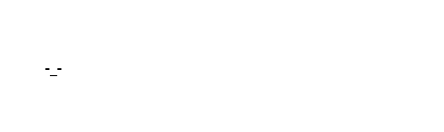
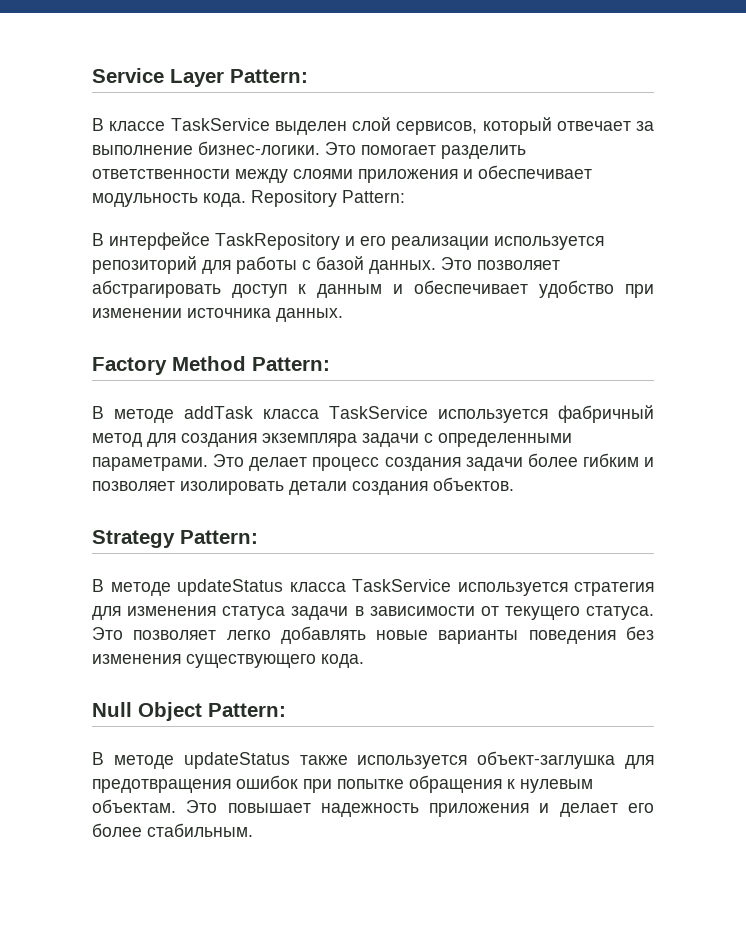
- -_-
+ Service Layer Pattern:
+ В классе TaskService выделен слой сервисов, который отвечает за выполнение бизнес-логики. Это помогает разделить ответственности между слоями приложения и обеспечивает модульность кода. Repository Pattern:
+ В интерфейсе TaskRepository и его реализации используется репозиторий для работы с базой данных. Это позволяет абстрагировать доступ к данным и обеспечивает удобство при изменении источника данных.
+ Factory Method Pattern:
+ В методе addTask класса TaskService используется фабричный метод для создания экземпляра задачи с определенными параметрами. Это делает процесс создания задачи более гибким и позволяет изолировать детали создания объектов.
+ Strategy Pattern:
+ В методе updateStatus класса TaskService используется стратегия для изменения статуса задачи в зависимости от текущего статуса. Это позволяет легко добавлять новые варианты поведения без изменения существующего кода.
+ Null Object Pattern:
+ В методе updateStatus также используется объект-заглушка для предотвращения ошибок при попытке обращения к нулевым объектам. Это повышает надежность приложения и делает его более стабильным.

